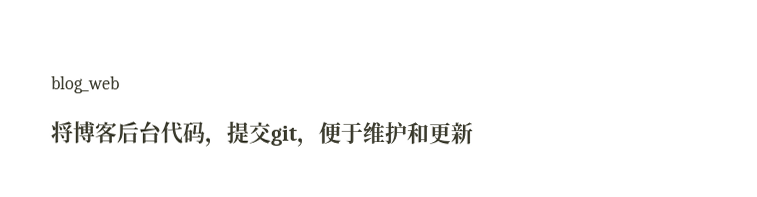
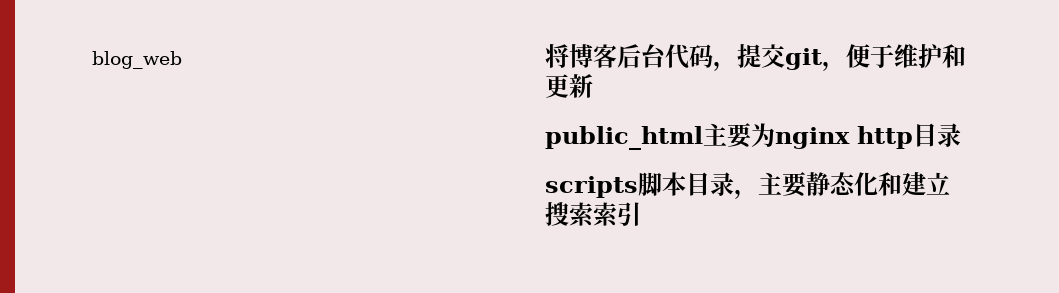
+ public_html主要为nginx http目录
+ scripts脚本目录，主要静态化和建立搜索索引

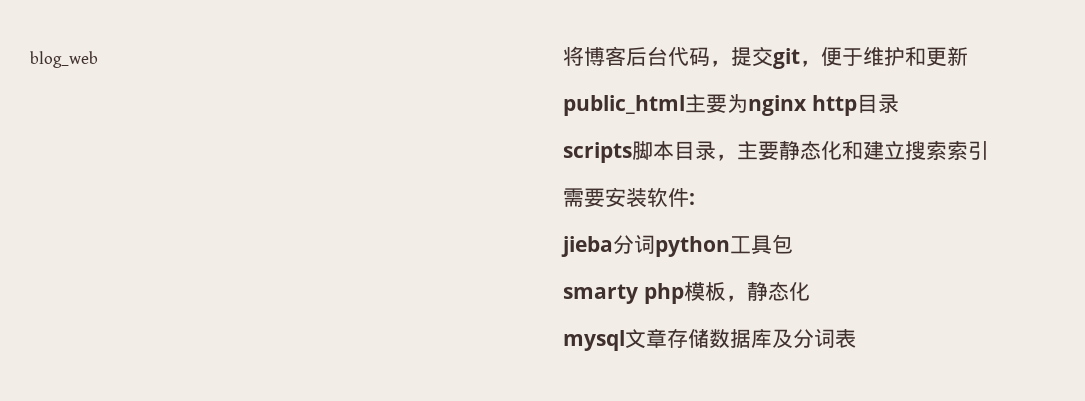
+ 需要安装软件:
+ jieba分词python工具包
+ smarty php模板，静态化
+ mysql文章存储数据库及分词表

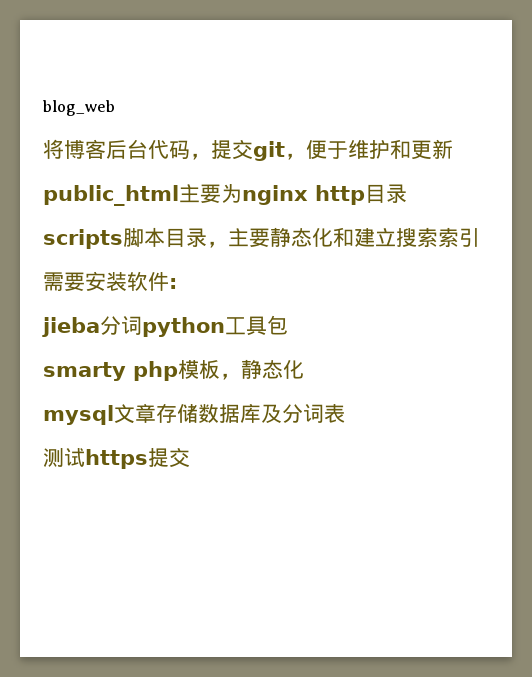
+ 测试https提交

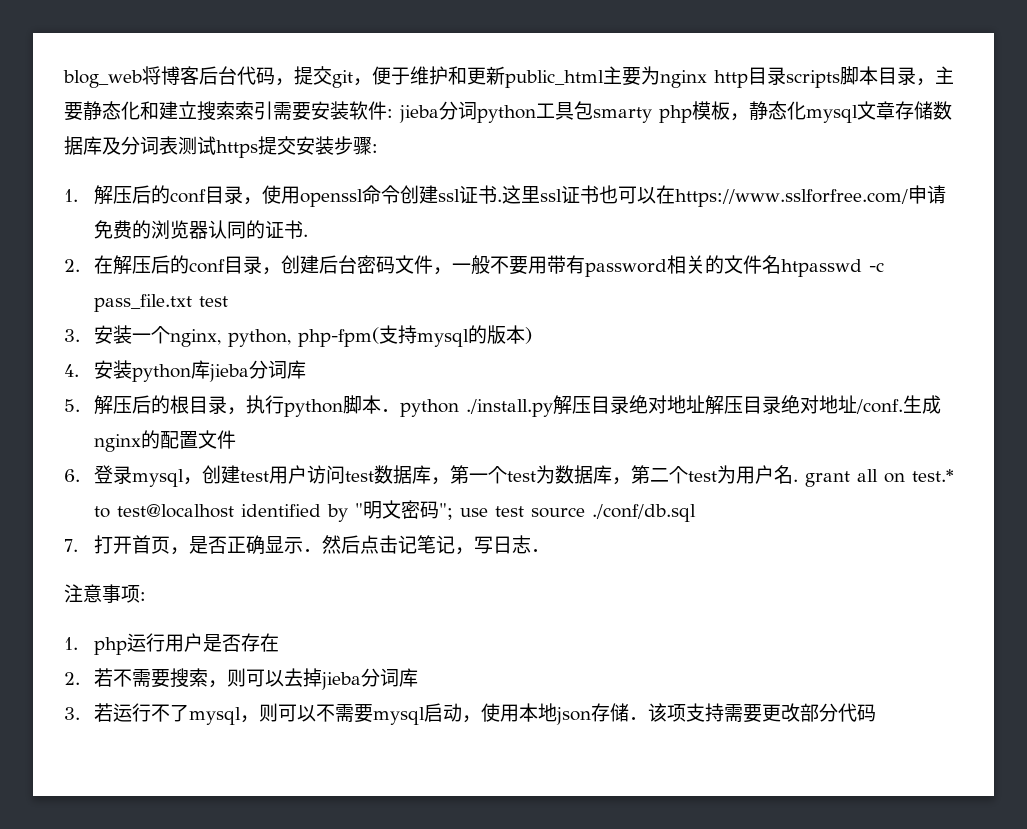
- blog_web
- 将博客后台代码，提交git，便于维护和更新
- public_html主要为nginx http目录
- scripts脚本目录，主要静态化和建立搜索索引
- 需要安装软件:
- jieba分词python工具包
- smarty php模板，静态化
- mysql文章存储数据库及分词表
- 测试https提交
+ blog_web将博客后台代码，提交git，便于维护和更新public_html主要为nginx http目录scripts脚本目录，主要静态化和建立搜索索引需要安装软件: jieba分词python工具包smarty php模板，静态化mysql文章存储数据库及分词表测试https提交安装步骤:
+ 1.解压后的conf目录，使用openssl命令创建ssl证书.这里ssl证书也可以在https://www.sslforfree.com/申请免费的浏览器认同的证书.
+ 2.在解压后的conf目录，创建后台密码文件，一般不要用带有password相关的文件名htpasswd -c pass_file.txt test
+ 3.安装一个nginx, python, php-fpm(支持mysql的版本)
+ 4.安装python库jieba分词库
+ 5.解压后的根目录，执行python脚本．python ./install.py解压目录绝对地址解压目录绝对地址/conf.生成nginx的配置文件
+ 6.登录mysql，创建test用户访问test数据库，第一个test为数据库，第二个test为用户名. grant all on test.* to test@localhost identified by "明文密码"; use test source ./conf/db.sql
+ 7.打开首页，是否正确显示．然后点击记笔记，写日志．
+ 注意事项:
+ 1. php运行用户是否存在
+ 2.若不需要搜索，则可以去掉jieba分词库
+ 3.若运行不了mysql，则可以不需要mysql启动，使用本地json存储．该项支持需要更改部分代码

